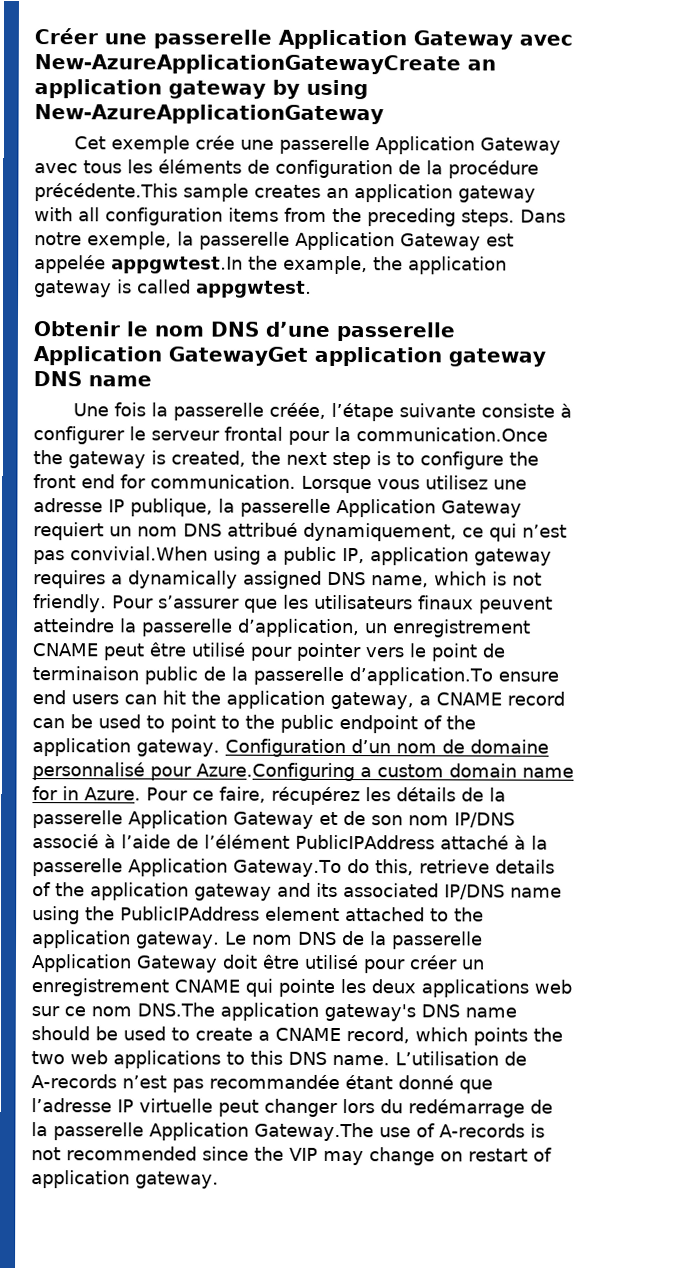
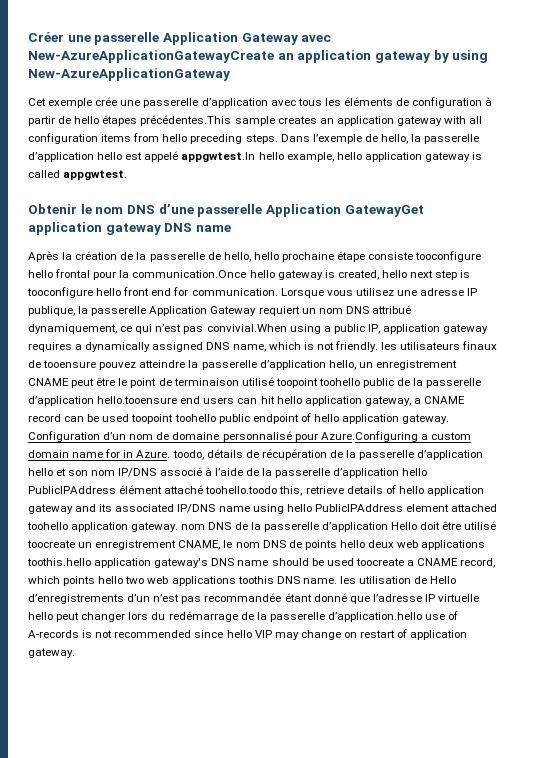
- Cet exemple crée une passerelle Application Gateway avec tous les éléments de configuration de la procédure précédente.This sample creates an application gateway with all configuration items from the preceding steps.
+ Cet exemple crée une passerelle d’application avec tous les éléments de configuration à partir de hello étapes précédentes.This sample creates an application gateway with all configuration items from hello preceding steps.
- Dans notre exemple, la passerelle Application Gateway est appelée appgwtest.In the example, the application gateway is called appgwtest.
+ Dans l’exemple de hello, la passerelle d’application hello est appelé appgwtest.In hello example, hello application gateway is called appgwtest.
- Une fois la passerelle créée, l’étape suivante consiste à configurer le serveur frontal pour la communication.Once the gateway is created, the next step is to configure the front end for communication.
+ Après la création de la passerelle de hello, hello prochaine étape consiste tooconfigure hello frontal pour la communication.Once hello gateway is created, hello next step is tooconfigure hello front end for communication.
- Lorsque vous utilisez une adresse IP publique, la passerelle Application Gateway requiert un nom DNS attribué dynamiquement, ce qui n’est pas convivial.When using a public IP, application gateway requires a dynamically assigned DNS name, which is not friendly. Pour s’assurer que les utilisateurs finaux peuvent atteindre la passerelle d’application, un enregistrement CNAME peut être utilisé pour pointer vers le point de terminaison public de la passerelle d’application.To ensure end users can hit the application gateway, a CNAME record can be used to point to the public endpoint of the application gateway.
+ Lorsque vous utilisez une adresse IP publique, la passerelle Application Gateway requiert un nom DNS attribué dynamiquement, ce qui n’est pas convivial.When using a public IP, application gateway requires a dynamically assigned DNS name, which is not friendly. les utilisateurs finaux de tooensure pouvez atteindre la passerelle d’application hello, un enregistrement CNAME peut être le point de terminaison utilisé toopoint toohello public de la passerelle d’application hello.tooensure end users can hit hello application gateway, a CNAME record can be used toopoint toohello public endpoint of hello application gateway.
- Configuration d’un nom de domaine personnalisé pour Azure.Configuring a custom domain name for in Azure. Pour ce faire, récupérez les détails de la passerelle Application Gateway et de son nom IP/DNS associé à l’aide de l’élément PublicIPAddress attaché à la passerelle Application Gateway.To do this, retrieve details of the application gateway and its associated IP/DNS name using the PublicIPAddress element attached to the application gateway. Le nom DNS de la passerelle Application Gateway doit être utilisé pour créer un enregistrement CNAME qui pointe les deux applications web sur ce nom DNS.The application gateway's DNS name should be used to create a CNAME record, which points the two web applications to this DNS name. L’utilisation de A-records n’est pas recommandée étant donné que l’adresse IP virtuelle peut changer lors du redémarrage de la passerelle Application Gateway.The use of A-records is not recommended since the VIP may change on restart of application gateway.
+ Configuration d’un nom de domaine personnalisé pour Azure.Configuring a custom domain name for in Azure. toodo, détails de récupération de la passerelle d’application hello et son nom IP/DNS associé à l’aide de la passerelle d’application hello PublicIPAddress élément attaché toohello.toodo this, retrieve details of hello application gateway and its associated IP/DNS name using hello PublicIPAddress element attached toohello application gateway. nom DNS de la passerelle d’application Hello doit être utilisé toocreate un enregistrement CNAME, le nom DNS de points hello deux web applications toothis.hello application gateway's DNS name should be used toocreate a CNAME record, which points hello two web applications toothis DNS name. les utilisation de Hello d’enregistrements d’un n’est pas recommandée étant donné que l’adresse IP virtuelle hello peut changer lors du redémarrage de la passerelle d’application.hello use of A-records is not recommended since hello VIP may change on restart of application gateway.

